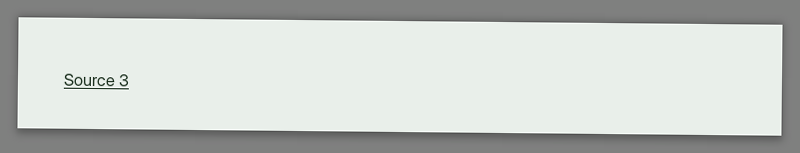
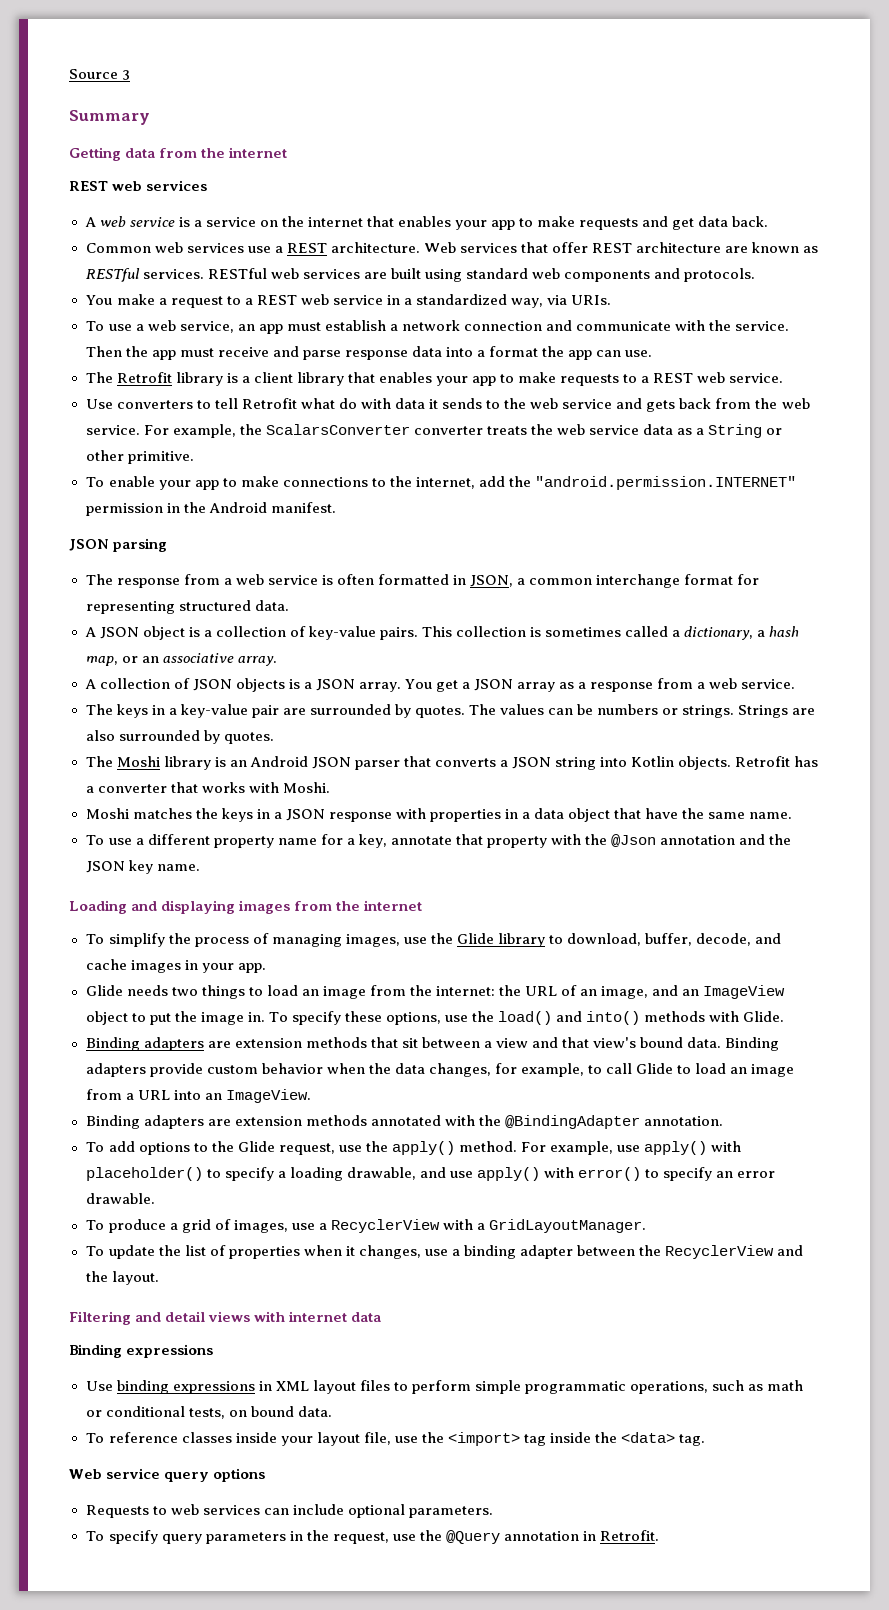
+ Summary
+ Getting data from the internet
+ REST web services
+ A web service is a service on the internet that enables your app to make requests and get data back.
+ Common web services use a REST architecture. Web services that offer REST architecture are known as RESTful services. RESTful web services are built using standard web components and protocols.
+ You make a request to a REST web service in a standardized way, via URIs.
+ To use a web service, an app must establish a network connection and communicate with the service. Then the app must receive and parse response data into a format the app can use.
+ The Retrofit library is a client library that enables your app to make requests to a REST web service.
+ Use converters to tell Retrofit what do with data it sends to the web service and gets back from the web service. For example, the ScalarsConverter converter treats the web service data as a String or other primitive.
+ To enable your app to make connections to the internet, add the "android.permission.INTERNET" permission in the Android manifest.
+ JSON parsing
+ The response from a web service is often formatted in JSON, a common interchange format for representing structured data.
+ A JSON object is a collection of key-value pairs. This collection is sometimes called a dictionary, a hash map, or an associative array.
+ A collection of JSON objects is a JSON array. You get a JSON array as a response from a web service.
+ The keys in a key-value pair are surrounded by quotes. The values can be numbers or strings. Strings are also surrounded by quotes.
+ The Moshi library is an Android JSON parser that converts a JSON string into Kotlin objects. Retrofit has a converter that works with Moshi.
+ Moshi matches the keys in a JSON response with properties in a data object that have the same name.
+ To use a different property name for a key, annotate that property with the @Json annotation and the JSON key name.
+ Loading and displaying images from the internet
+ To simplify the process of managing images, use the Glide library to download, buffer, decode, and cache images in your app.
+ Glide needs two things to load an image from the internet: the URL of an image, and an ImageView object to put the image in. To specify these options, use the load() and into() methods with Glide.
+ Binding adapters are extension methods that sit between a view and that view's bound data. Binding adapters provide custom behavior when the data changes, for example, to call Glide to load an image from a URL into an ImageView.
+ Binding adapters are extension methods annotated with the @BindingAdapter annotation.
+ To add options to the Glide request, use the apply() method. For example, use apply() with placeholder() to specify a loading drawable, and use apply() with error() to specify an error drawable.
+ To produce a grid of images, use a RecyclerView with a GridLayoutManager.
+ To update the list of properties when it changes, use a binding adapter between the RecyclerView and the layout.
+ Filtering and detail views with internet data
+ Binding expressions
+ Use binding expressions in XML layout files to perform simple programmatic operations, such as math or conditional tests, on bound data.
+ To reference classes inside your layout file, use the <import> tag inside the <data> tag.
+ Web service query options
+ Requests to web services can include optional parameters.
+ To specify query parameters in the request, use the @Query annotation in Retrofit.

